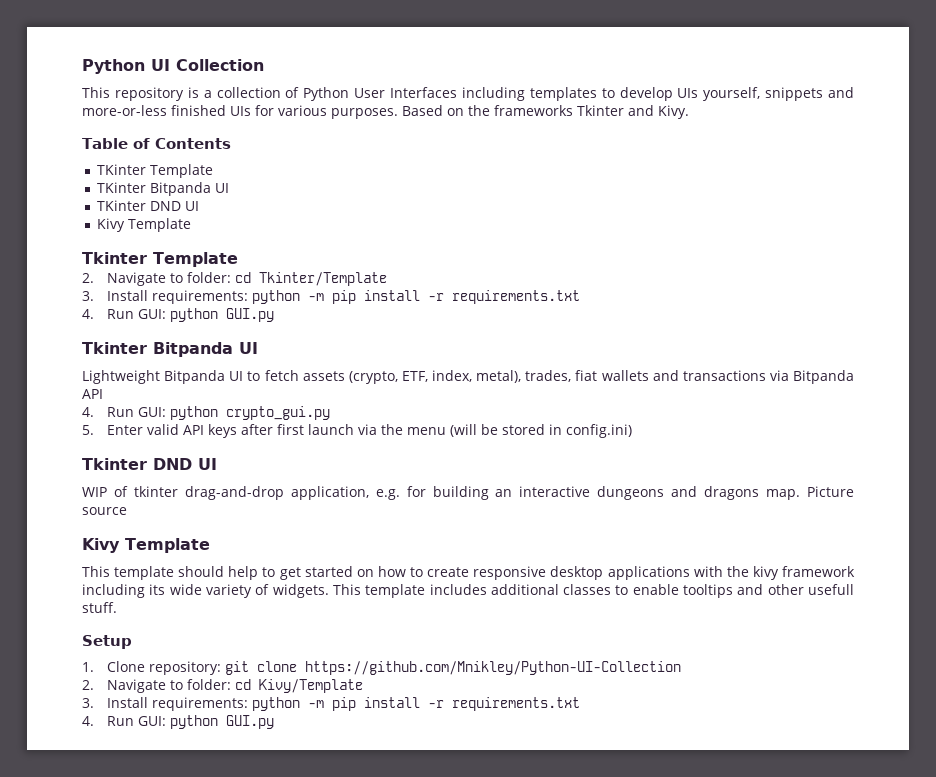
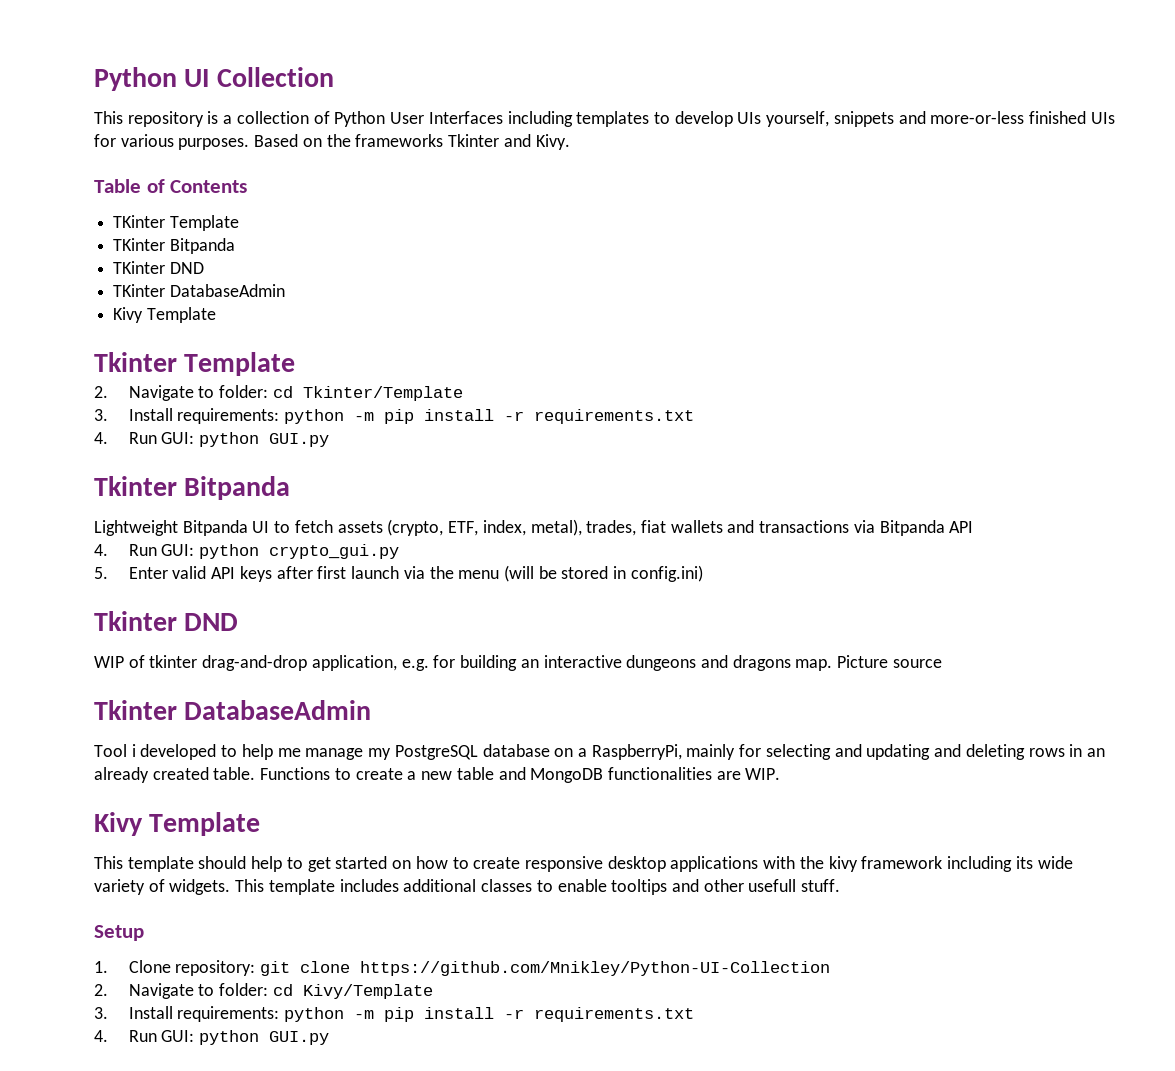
- TKinter Bitpanda UI
+ TKinter Bitpanda
- TKinter DND UI
+ TKinter DND
+ TKinter DatabaseAdmin
- Tkinter Bitpanda UI
+ Tkinter Bitpanda
- Tkinter DND UI
+ Tkinter DND
+ Tkinter DatabaseAdmin
+ Tool i developed to help me manage my PostgreSQL database on a RaspberryPi, mainly for selecting and updating and deleting rows in an already created table. Functions to create a new table and MongoDB functionalities are WIP.

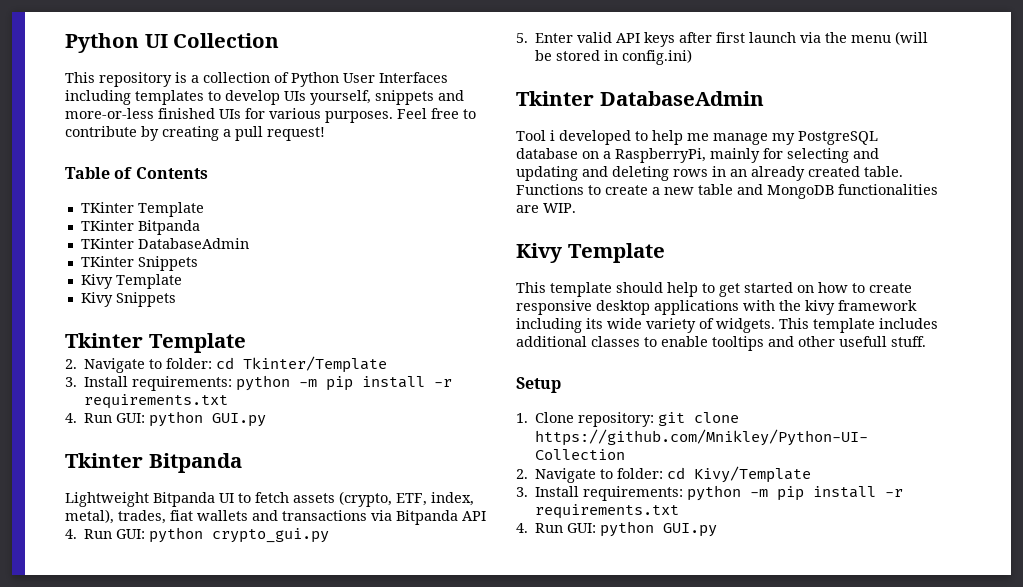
- Based on the frameworks Tkinter and Kivy.
+ Feel free to contribute by creating a pull request!
- TKinter DND
  TKinter DatabaseAdmin
+ TKinter Snippets
  Kivy Template
+ Kivy Snippets
- Tkinter DND
- WIP of tkinter drag-and-drop application, e.g. for building an interactive dungeons and dragons map. Picture source

